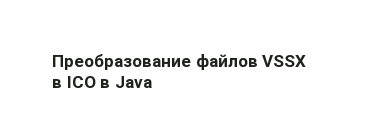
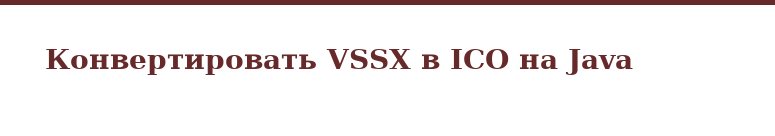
- Преобразование файлов VSSX в ICO в Java
+ Конвертировать VSSX в ICO на Java

